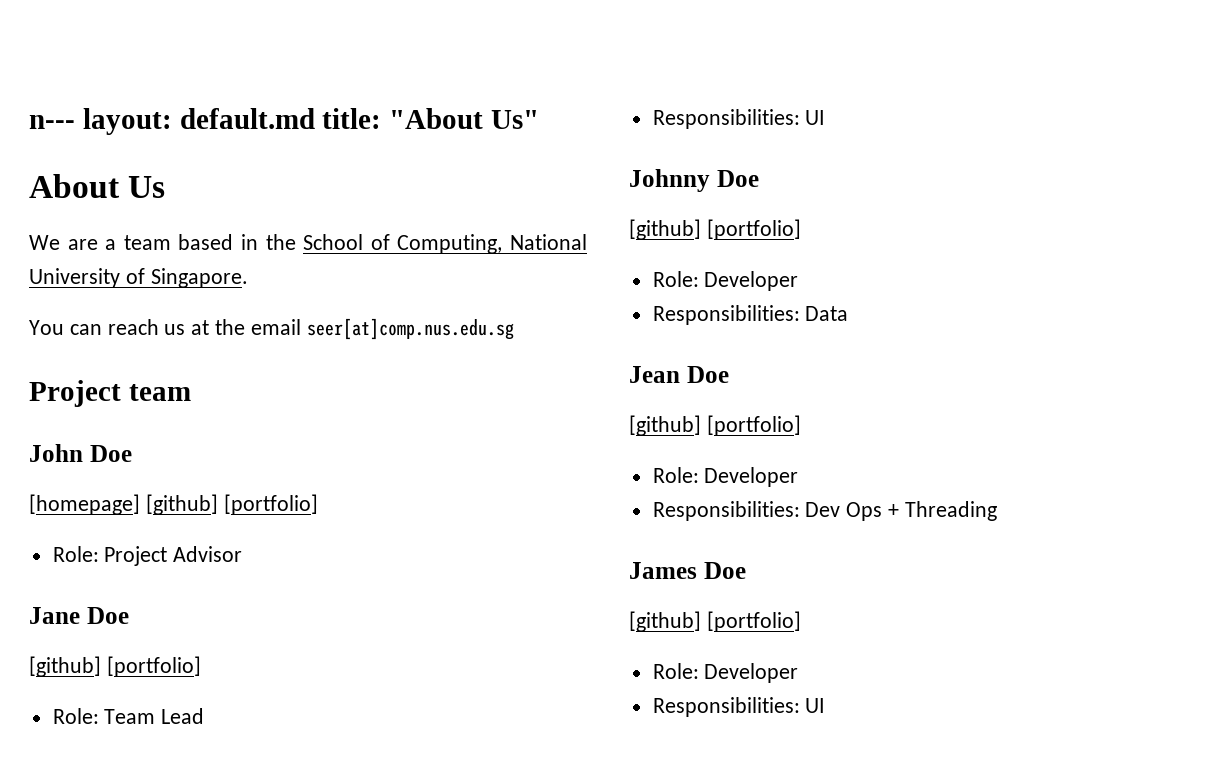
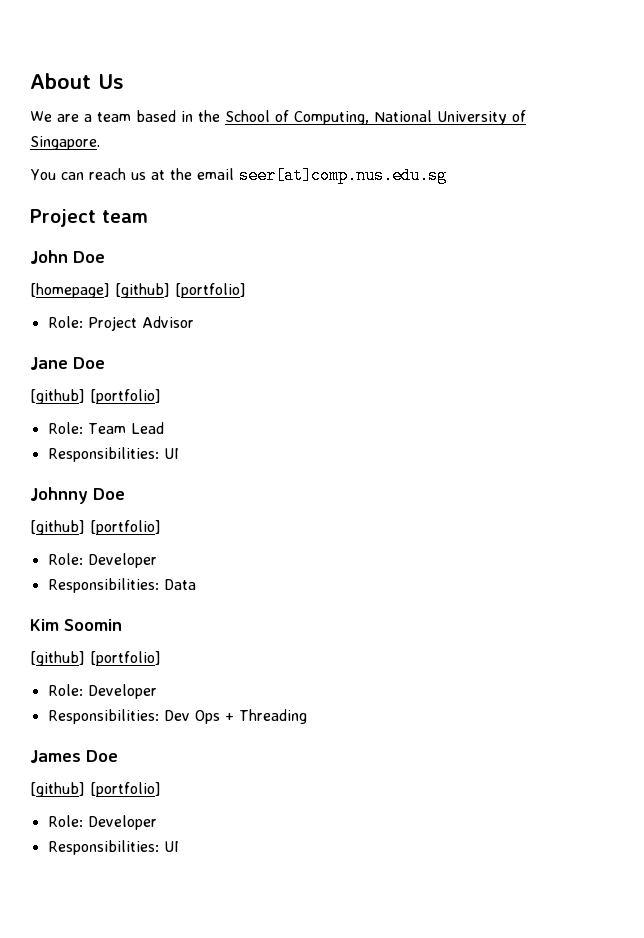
- n--- layout: default.md title: "About Us"
- Jean Doe
+ Kim Soomin

